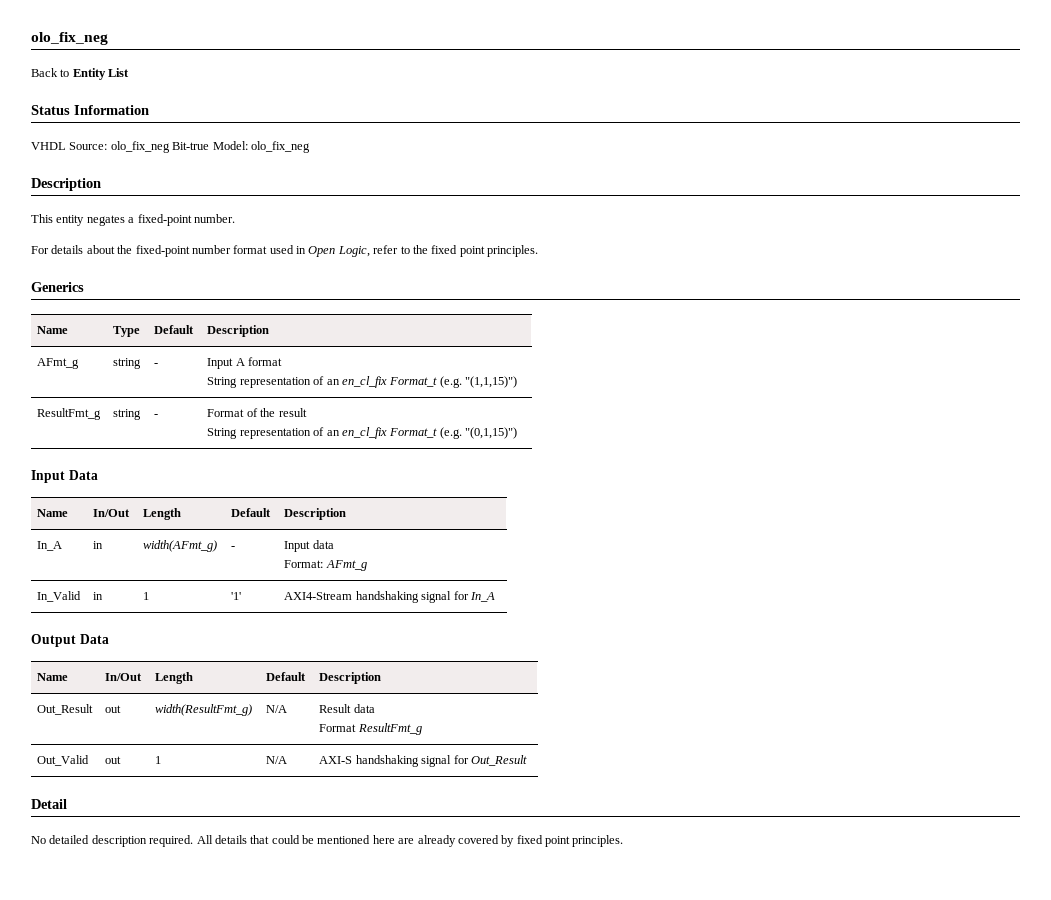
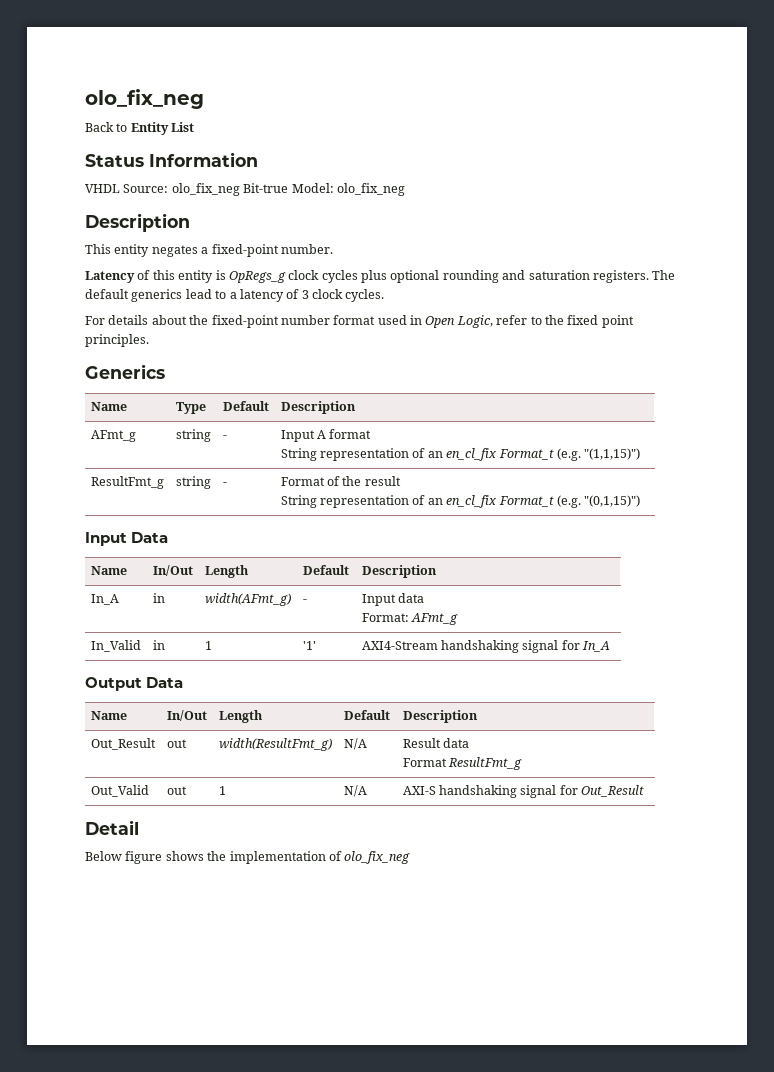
+ Latency of this entity is OpRegs_g clock cycles plus optional rounding and saturation registers. The default generics lead to a latency of 3 clock cycles.
- No detailed description required. All details that could be mentioned here are already covered by fixed point principles.
+ Below figure shows the implementation of olo_fix_neg

